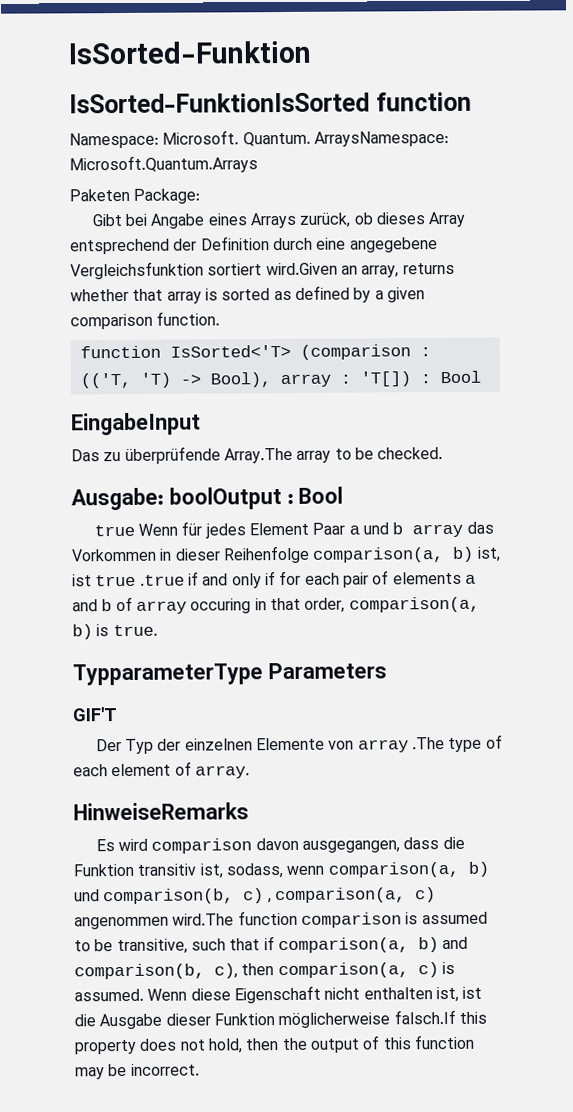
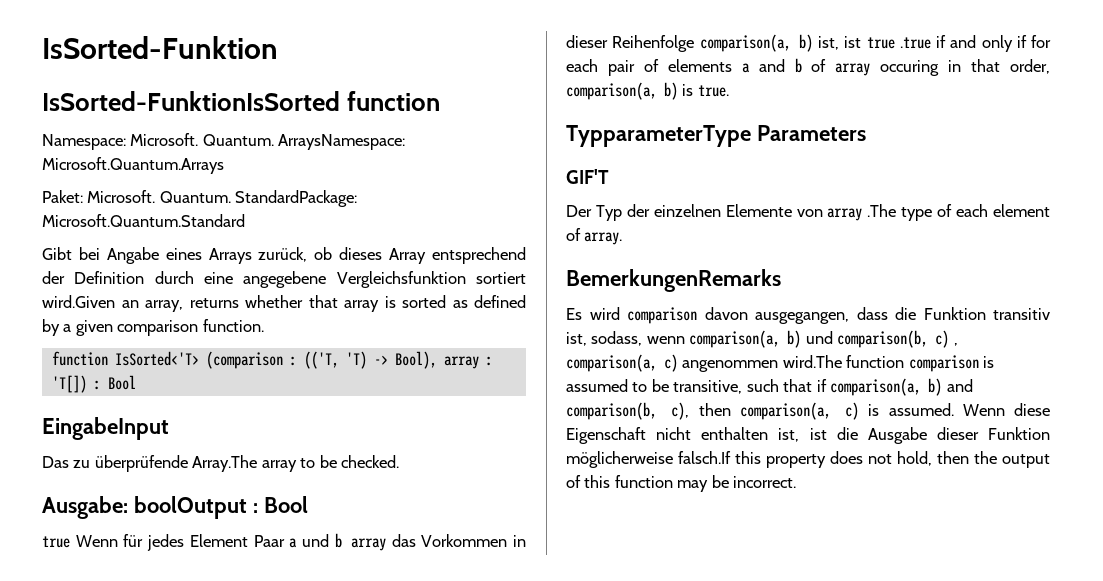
- Paketen Package:
+ Paket: Microsoft. Quantum. StandardPackage: Microsoft.Quantum.Standard
- HinweiseRemarks
+ BemerkungenRemarks

